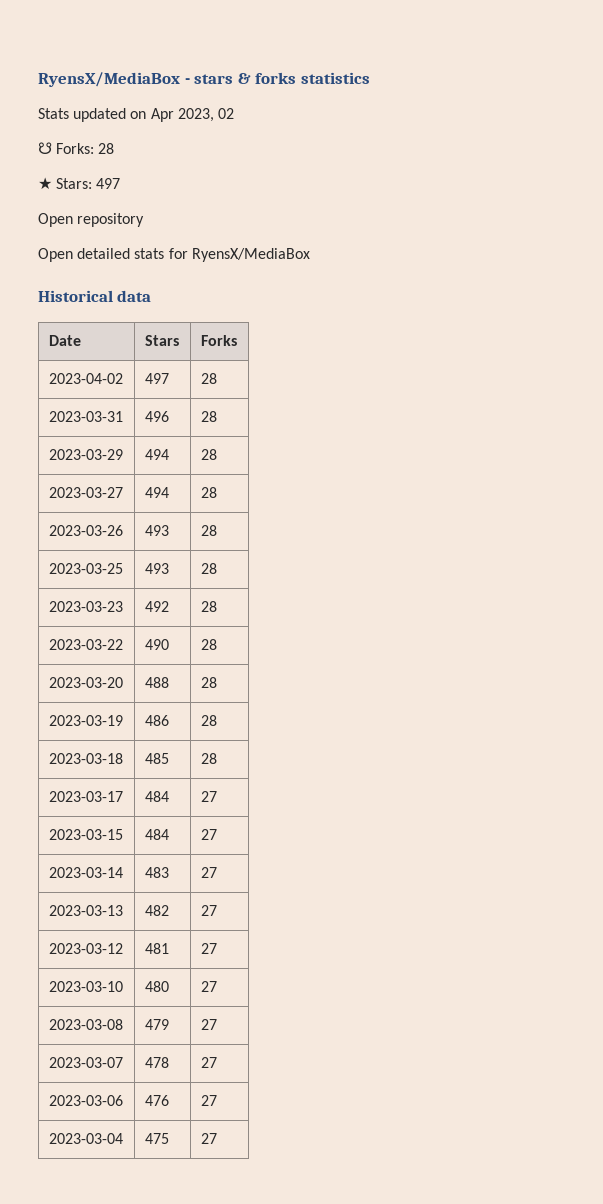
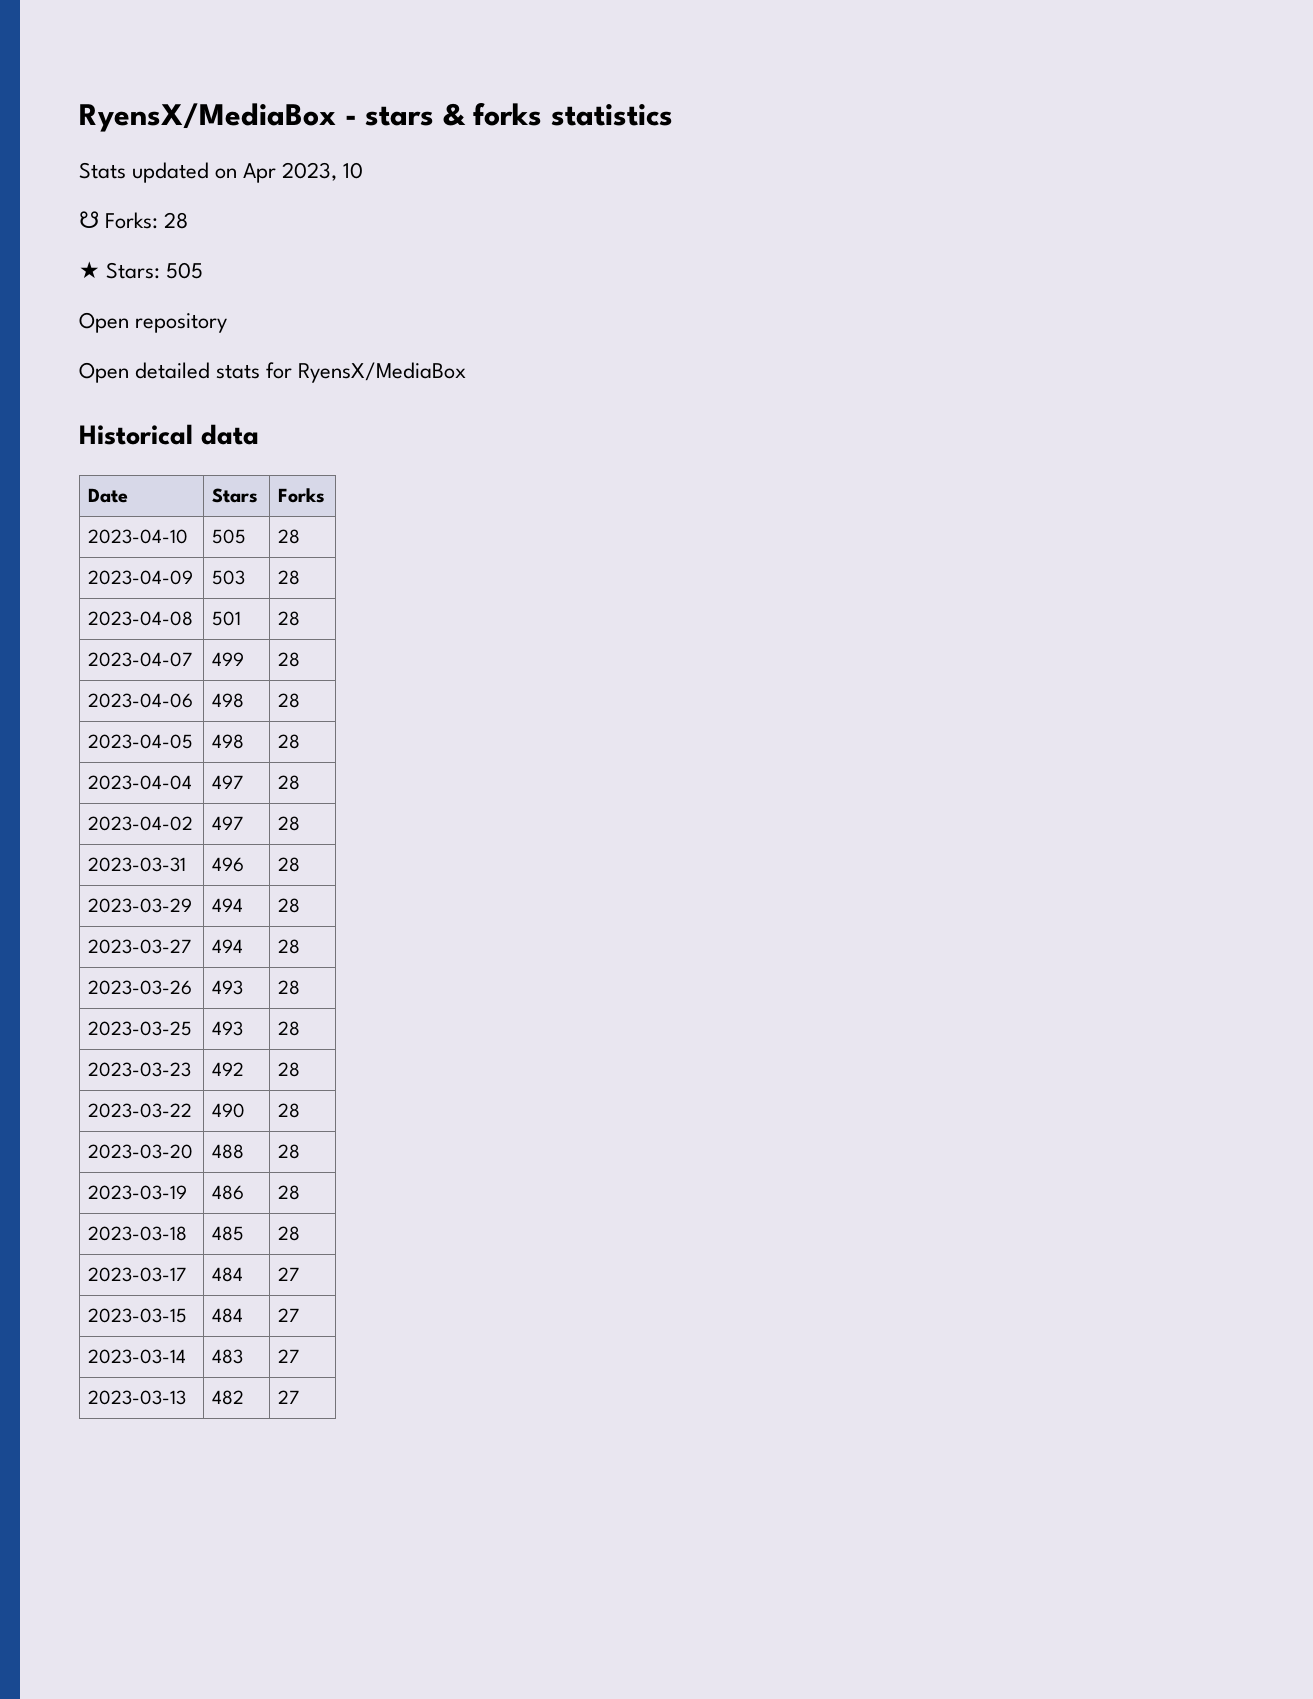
- Stats updated on Apr 2023, 02
+ Stats updated on Apr 2023, 10
- ★ Stars: 497
+ ★ Stars: 505
+ 2023-04-10 | 505 | 28
+ 2023-04-09 | 503 | 28
+ 2023-04-08 | 501 | 28
+ 2023-04-07 | 499 | 28
+ 2023-04-06 | 498 | 28
+ 2023-04-05 | 498 | 28
+ 2023-04-04 | 497 | 28
- 2023-03-12 | 481 | 27
- 2023-03-10 | 480 | 27
- 2023-03-08 | 479 | 27
- 2023-03-07 | 478 | 27
- 2023-03-06 | 476 | 27
- 2023-03-04 | 475 | 27

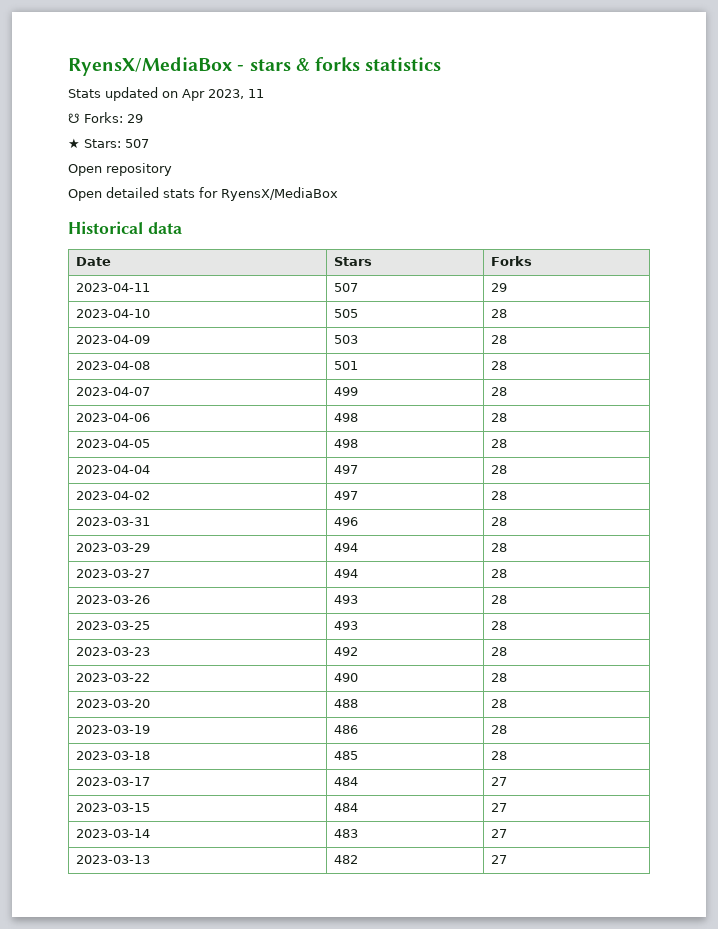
- Stats updated on Apr 2023, 10
+ Stats updated on Apr 2023, 11
- ☋ Forks: 28
+ ☋ Forks: 29
- ★ Stars: 505
+ ★ Stars: 507
+ 2023-04-11 | 507 | 29

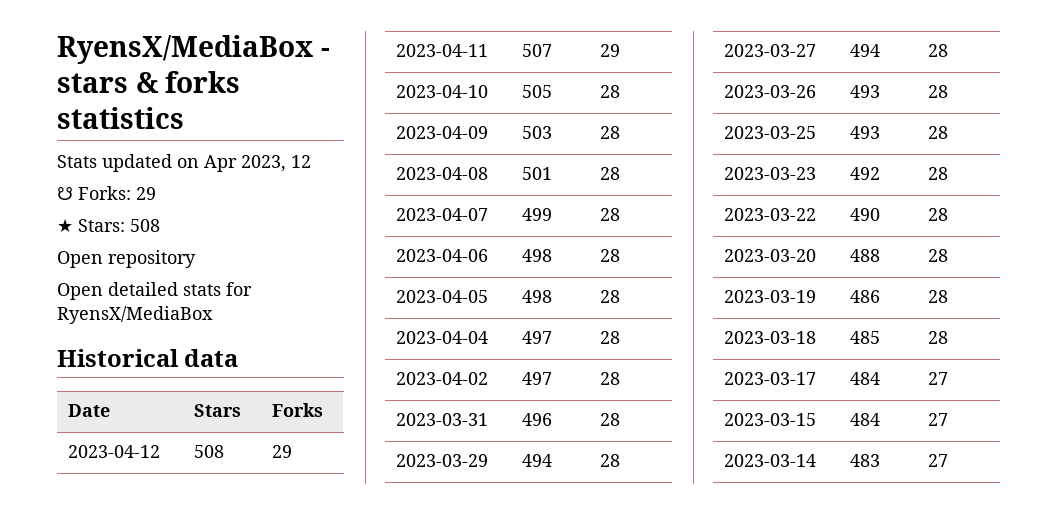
- Stats updated on Apr 2023, 11
+ Stats updated on Apr 2023, 12
- ★ Stars: 507
+ ★ Stars: 508
+ 2023-04-12 | 508 | 29
- 2023-03-13 | 482 | 27

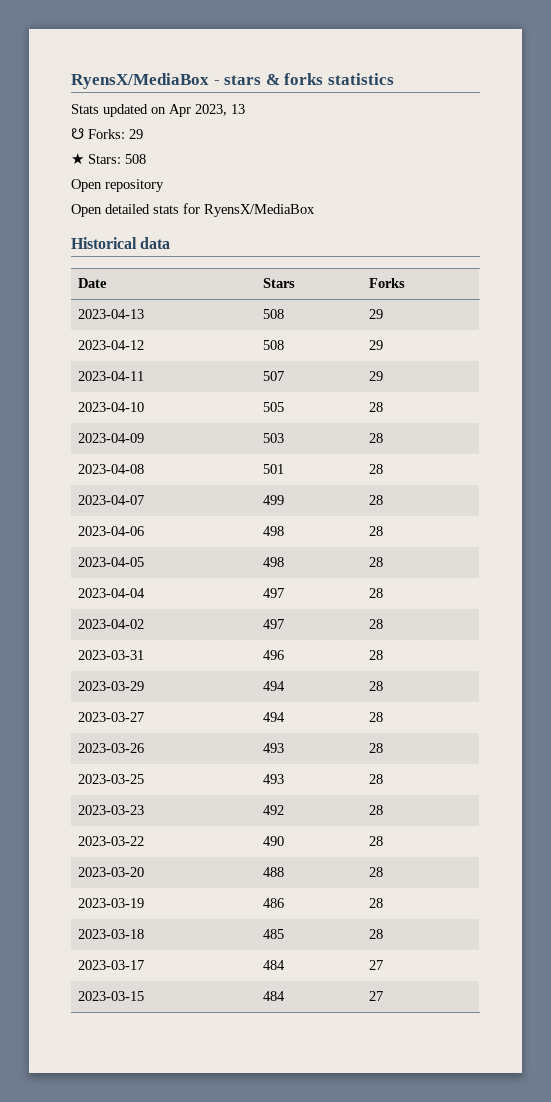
- Stats updated on Apr 2023, 12
+ Stats updated on Apr 2023, 13
+ 2023-04-13 | 508 | 29
- 2023-03-14 | 483 | 27

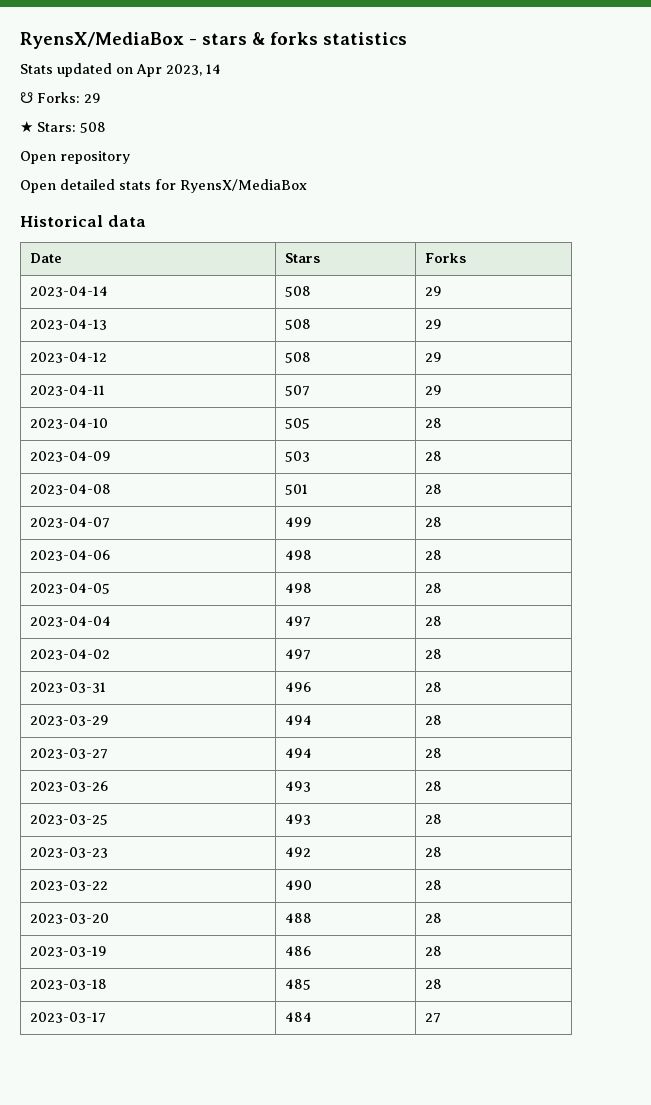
- Stats updated on Apr 2023, 13
+ Stats updated on Apr 2023, 14
+ 2023-04-14 | 508 | 29
- 2023-03-15 | 484 | 27

